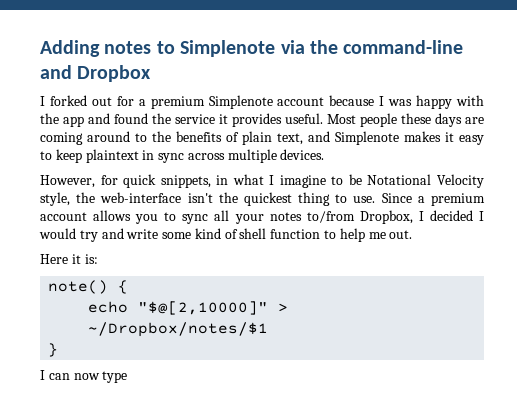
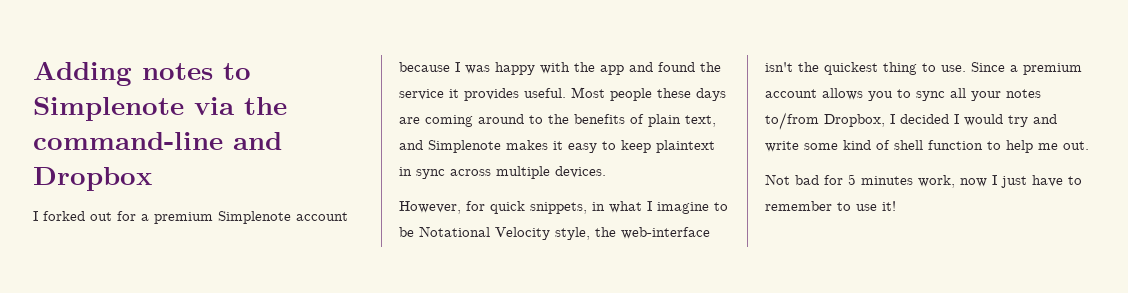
- Here it is:
- note() {
- echo "$@[2,10000]" > ~/Dropbox/notes/$1
- }
- I can now type
+ Not bad for 5 minutes work, now I just have to remember to use it!

